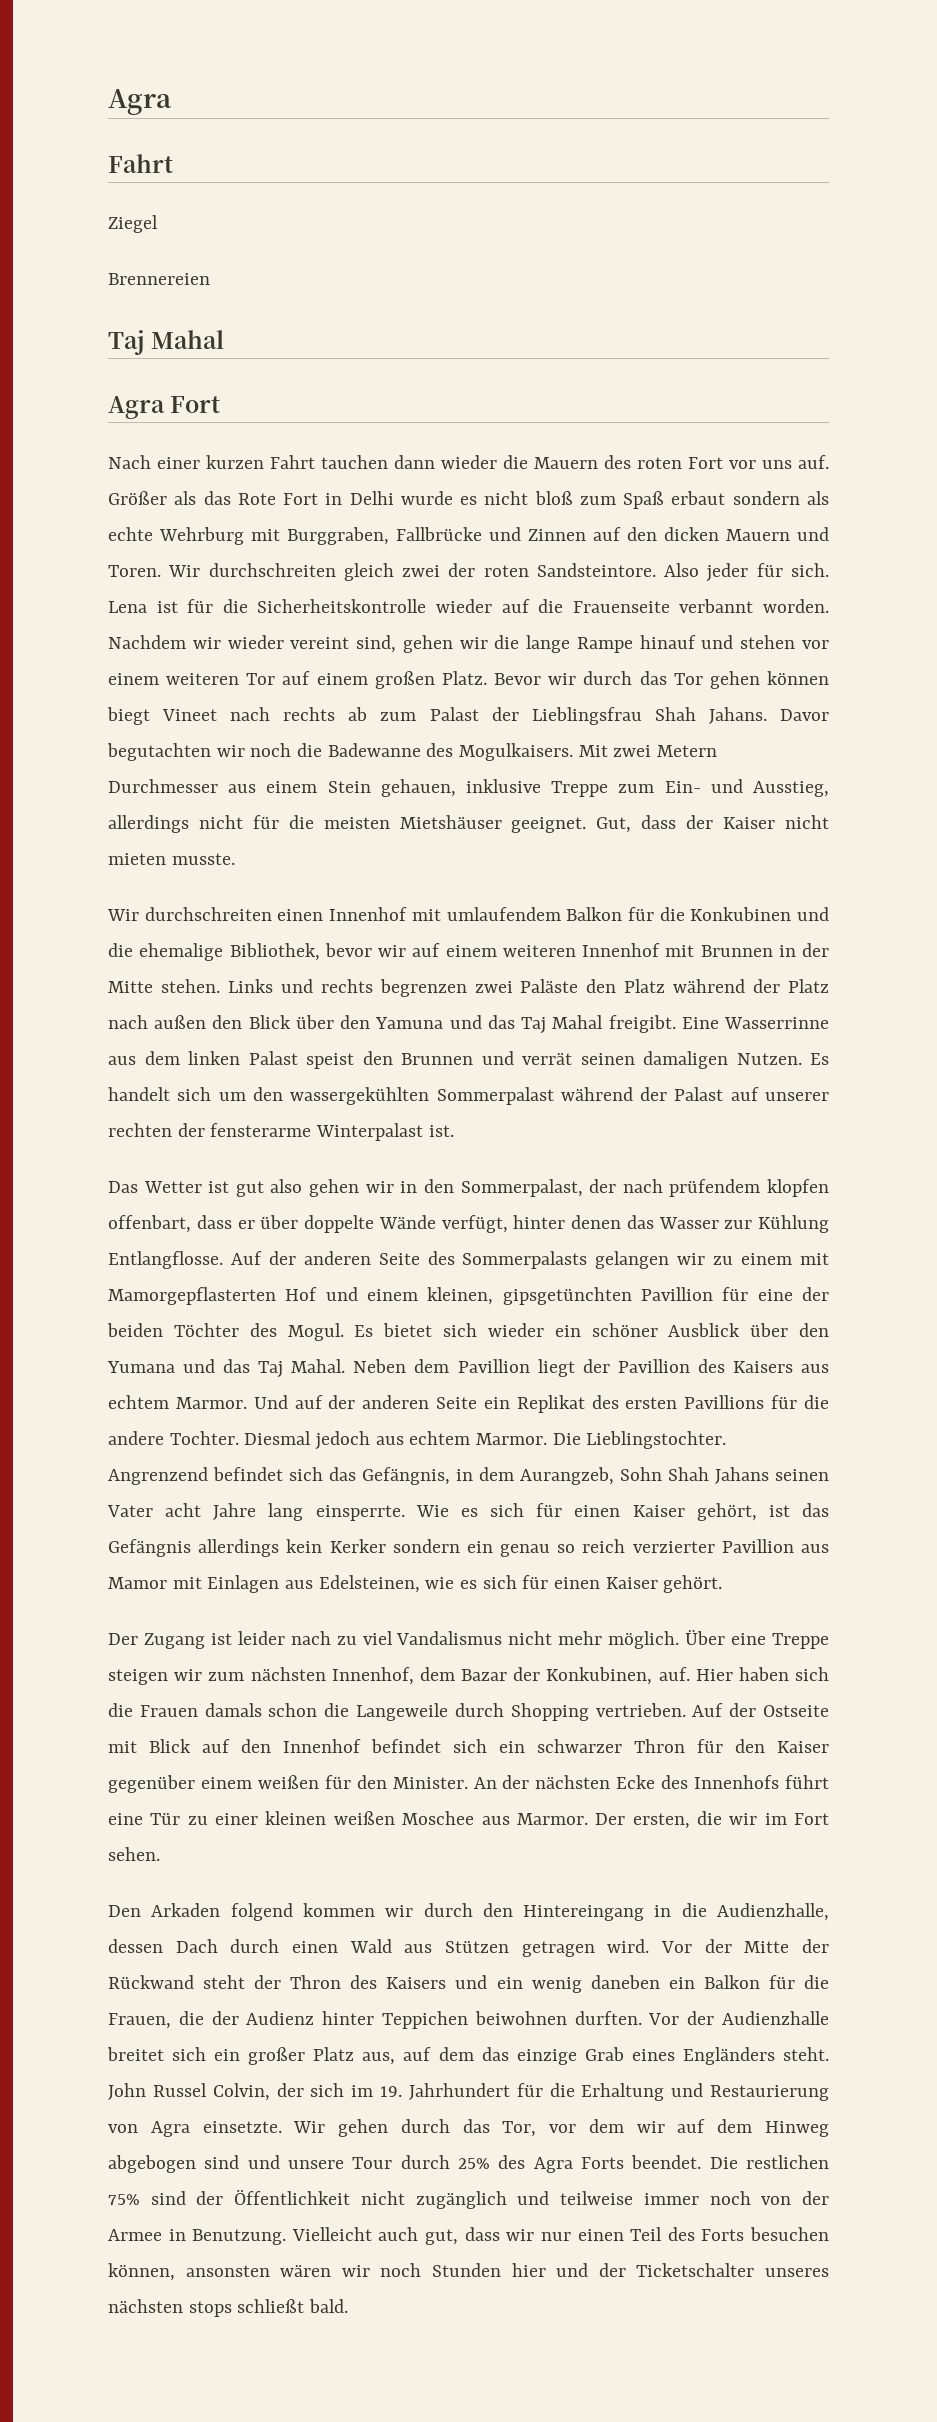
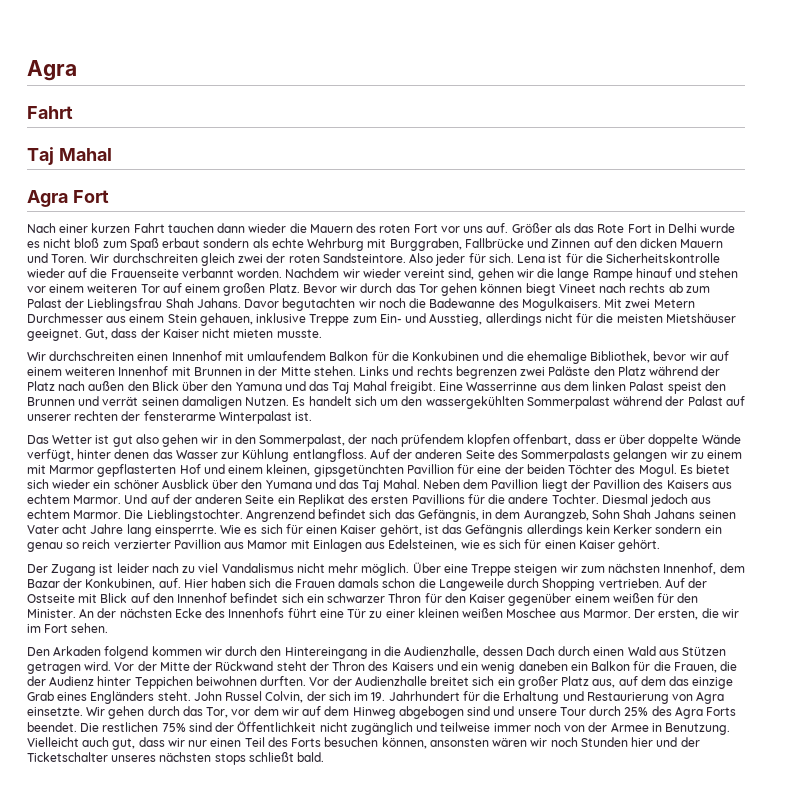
- Ziegel
- Brennereien
- Das Wetter ist gut also gehen wir in den Sommerpalast, der nach prüfendem klopfen offenbart, dass er über doppelte Wände verfügt, hinter denen das Wasser zur Kühlung Entlangflosse.
+ Das Wetter ist gut also gehen wir in den Sommerpalast, der nach prüfendem klopfen offenbart, dass er über doppelte Wände verfügt, hinter denen das Wasser zur Kühlung entlangfloss.
- Auf der anderen Seite des Sommerpalasts gelangen wir zu einem mit Mamorgepflasterten Hof und einem kleinen, gipsgetünchten Pavillion für eine der beiden Töchter des Mogul.
+ Auf der anderen Seite des Sommerpalasts gelangen wir zu einem mit Marmor gepflasterten Hof und einem kleinen, gipsgetünchten Pavillion für eine der beiden Töchter des Mogul.

